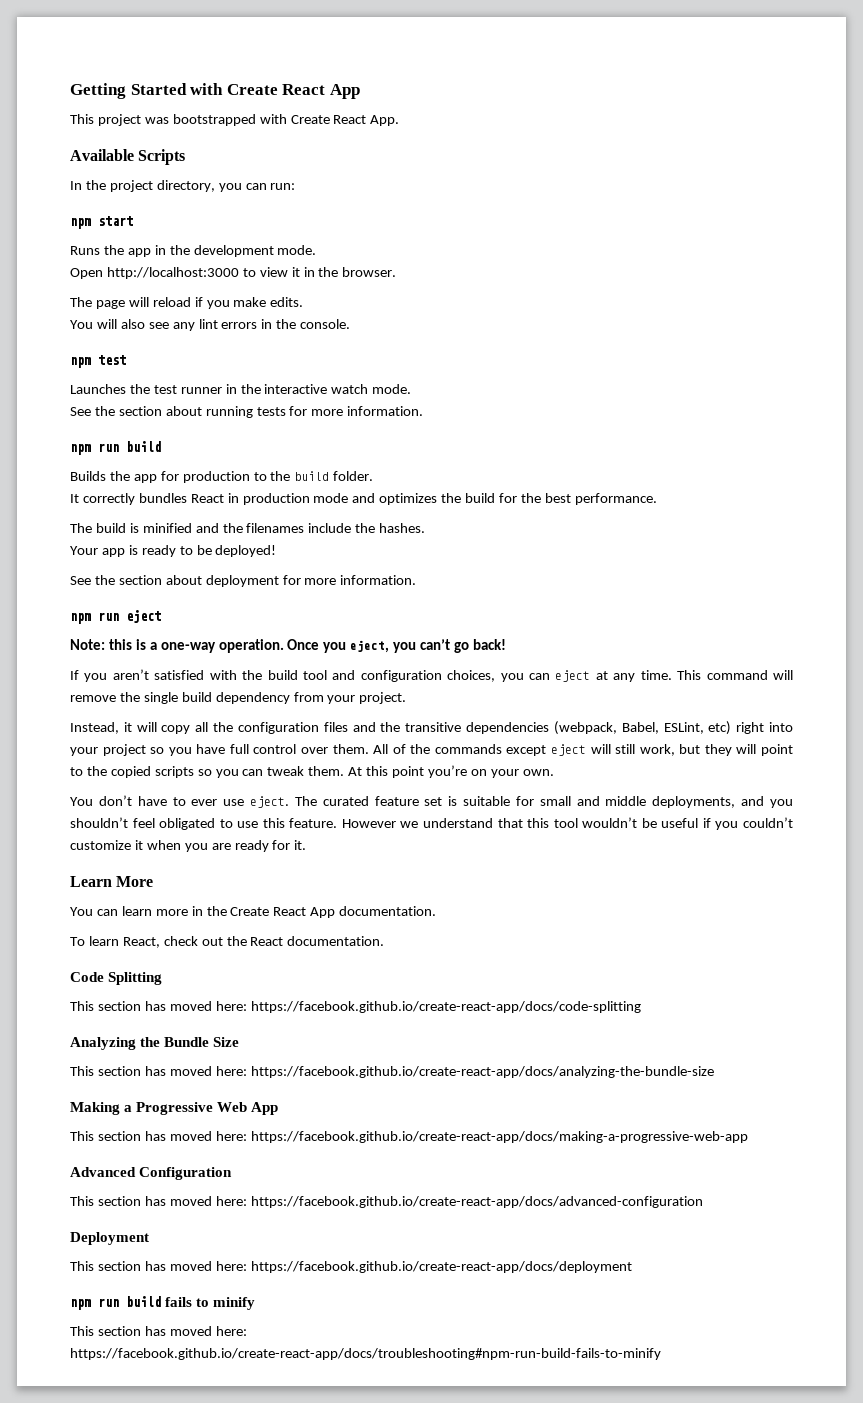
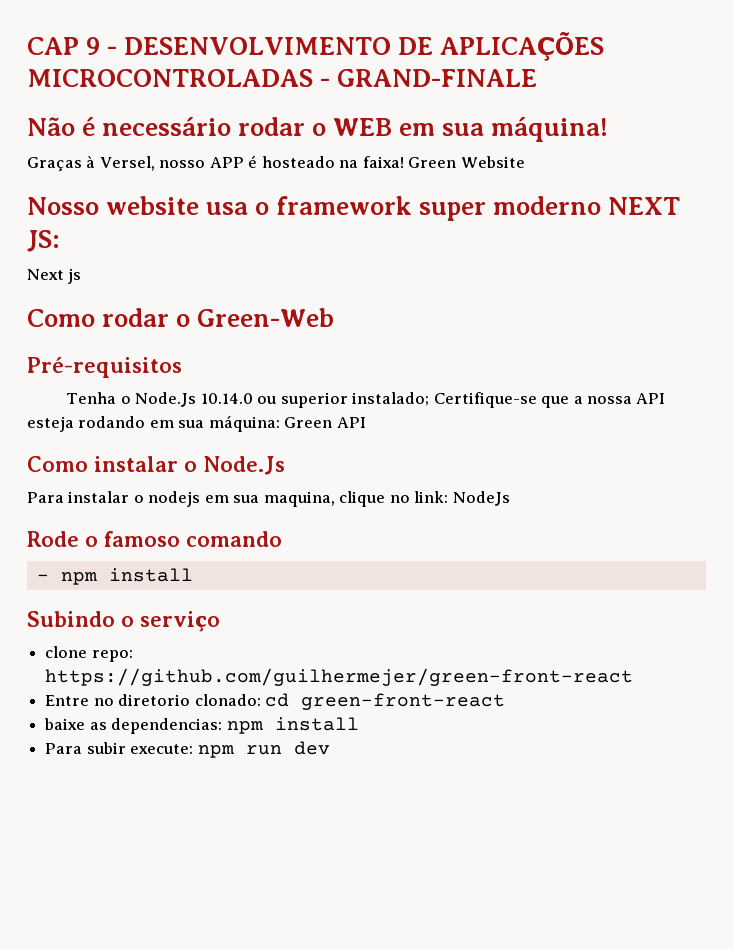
- Getting Started with Create React App
- This project was bootstrapped with Create React App.
- Available Scripts
- In the project directory, you can run:
- npm start
- Runs the app in the development mode.
- Open http://localhost:3000 to view it in the browser.
- The page will reload if you make edits.
- You will also see any lint errors in the console.
- npm test
- Launches the test runner in the interactive watch mode.
- See the section about running tests for more information.
- npm run build
- Builds the app for production to the build folder.
- It correctly bundles React in production mode and optimizes the build for the best performance.
- The build is minified and the filenames include the hashes.
- Your app is ready to be deployed!
- See the section about deployment for more information.
- npm run eject
- Note: this is a one-way operation. Once you eject, you can’t go back!
- If you aren’t satisfied with the build tool and configuration choices, you can eject at any time. This command will remove the single build dependency from your project.
- Instead, it will copy all the configuration files and the transitive dependencies (webpack, Babel, ESLint, etc) right into your project so you have full control over them. All of the commands except eject will still work, but they will point to the copied scripts so you can tweak them. At this point you’re on your own.
- You don’t have to ever use eject. The curated feature set is suitable for small and middle deployments, and you shouldn’t feel obligated to use this feature. However we understand that this tool wouldn’t be useful if you couldn’t customize it when you are ready for it.
- Learn More
- You can learn more in the Create React App documentation.
- To learn React, check out the React documentation.
- Code Splitting
- This section has moved here: https://facebook.github.io/create-react-app/docs/code-splitting
- Analyzing the Bundle Size
- This section has moved here: https://facebook.github.io/create-react-app/docs/analyzing-the-bundle-size
- Making a Progressive Web App
- This section has moved here: https://facebook.github.io/create-react-app/docs/making-a-progressive-web-app
- Advanced Configuration
- This section has moved here: https://facebook.github.io/create-react-app/docs/advanced-configuration
- Deployment
- This section has moved here: https://facebook.github.io/create-react-app/docs/deployment
- npm run build fails to minify
- This section has moved here: https://facebook.github.io/create-react-app/docs/troubleshooting#npm-run-build-fails-to-minify
+ CAP 9 - DESENVOLVIMENTO DE APLICAÇÕES MICROCONTROLADAS - GRAND-FINALE
+ Não é necessário rodar o WEB em sua máquina!
+ Graças à Versel, nosso APP é hosteado na faixa! Green Website
+ Nosso website usa o framework super moderno NEXT JS:
+ Next js
+ Como rodar o Green-Web
+ Pré-requisitos
+ Tenha o Node.Js 10.14.0 ou superior instalado; Certifique-se que a nossa API esteja rodando em sua máquina: Green API
+ Como instalar o Node.Js
+ Para instalar o nodejs em sua maquina, clique no link: NodeJs
+ Rode o famoso comando
+ - npm install
+ Subindo o serviço
+ clone repo: https://github.com/guilhermejer/green-front-react
+ Entre no diretorio clonado: cd green-front-react
+ baixe as dependencias: npm install
+ Para subir execute: npm run dev

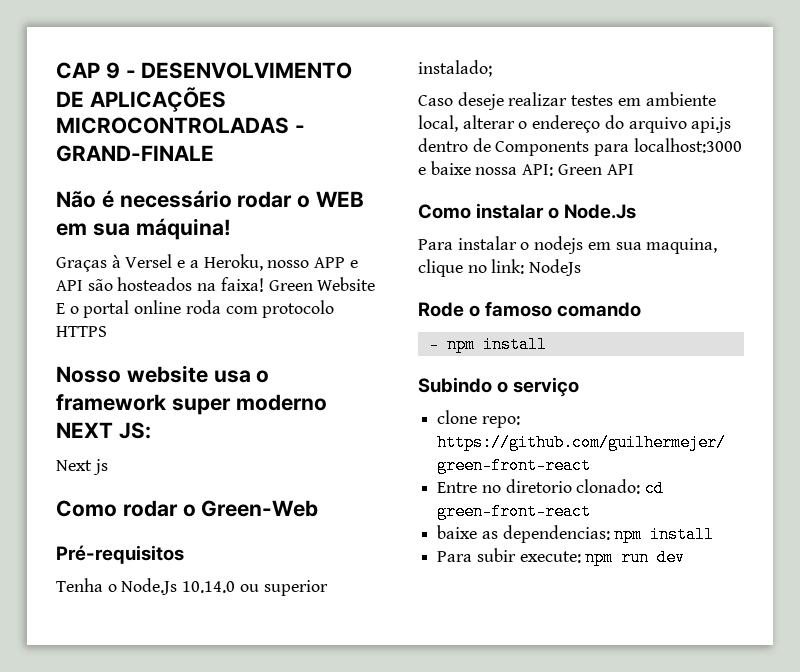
- Graças à Versel, nosso APP é hosteado na faixa! Green Website
+ Graças à Versel e a Heroku, nosso APP e API são hosteados na faixa! Green Website E o portal online roda com protocolo HTTPS
- Tenha o Node.Js 10.14.0 ou superior instalado; Certifique-se que a nossa API esteja rodando em sua máquina: Green API
+ Tenha o Node.Js 10.14.0 ou superior instalado;
+ Caso deseje realizar testes em ambiente local, alterar o endereço do arquivo api.js dentro de Components para localhost:3000 e baixe nossa API: Green API

